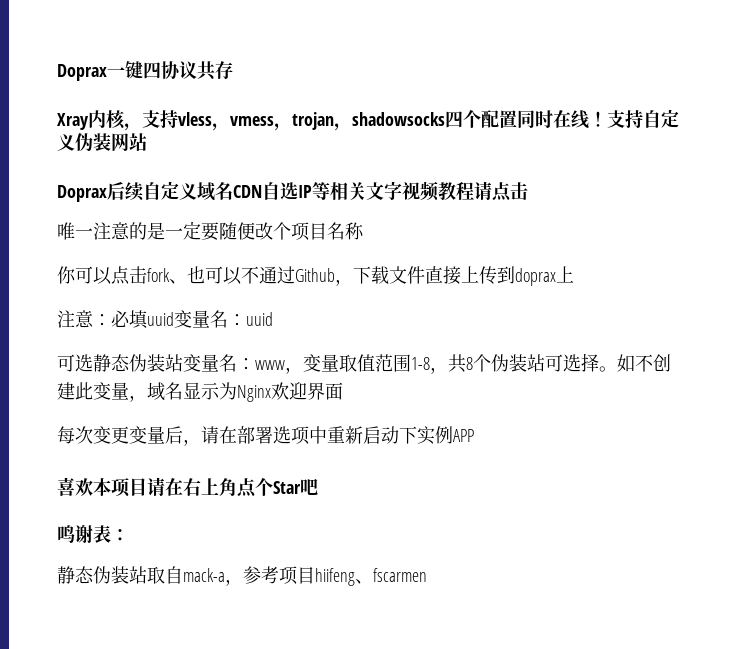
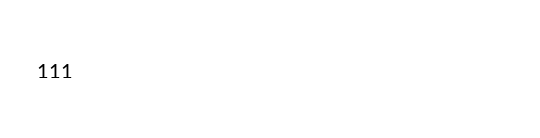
- Doprax一键四协议共存
- Xray内核，支持vless，vmess，trojan，shadowsocks四个配置同时在线！支持自定义伪装网站
- Doprax后续自定义域名CDN自选IP等相关文字视频教程请点击
- 唯一注意的是一定要随便改个项目名称
- 你可以点击fork、也可以不通过Github，下载文件直接上传到doprax上
- 注意：必填uuid变量名：uuid
- 可选静态伪装站变量名：www，变量取值范围1-8，共8个伪装站可选择。如不创建此变量，域名显示为Nginx欢迎界面
- 每次变更变量后，请在部署选项中重新启动下实例APP
- 喜欢本项目请在右上角点个Star吧
- 鸣谢表：
- 静态伪装站取自mack-a，参考项目hiifeng、fscarmen
+ 111

